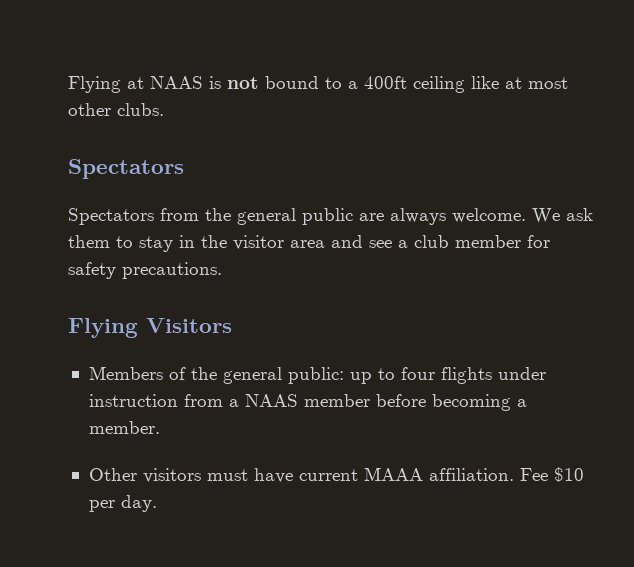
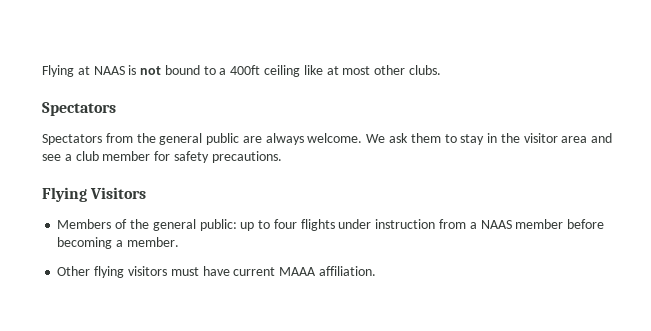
- Other visitors must have current MAAA affiliation. Fee $10 per day.
+ Other flying visitors must have current MAAA affiliation.

